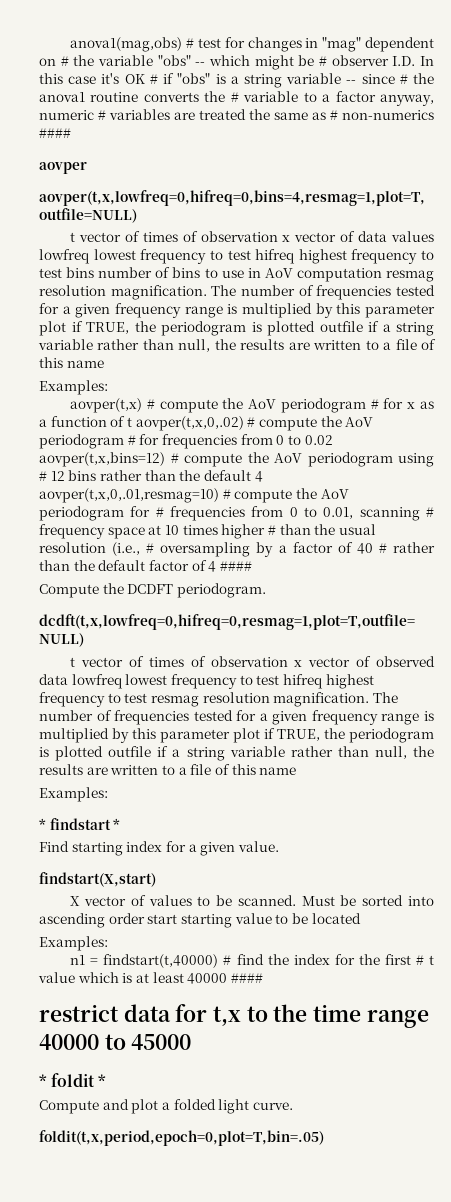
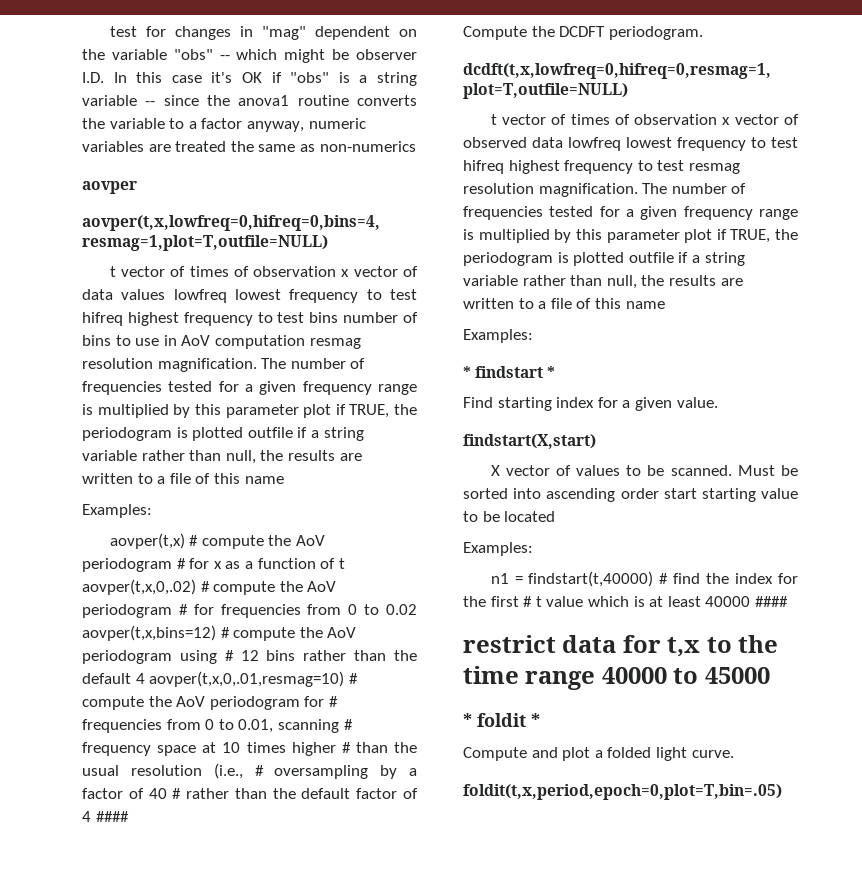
- anova1(mag,obs) # test for changes in "mag" dependent on # the variable "obs" -- which might be # observer I.D. In this case it's OK # if "obs" is a string variable -- since # the anova1 routine converts the # variable to a factor anyway, numeric # variables are treated the same as # non-numerics ####
+ test for changes in "mag" dependent on the variable "obs" -- which might be observer I.D. In this case it's OK if "obs" is a string variable -- since the anova1 routine converts the variable to a factor anyway, numeric variables are treated the same as non-numerics

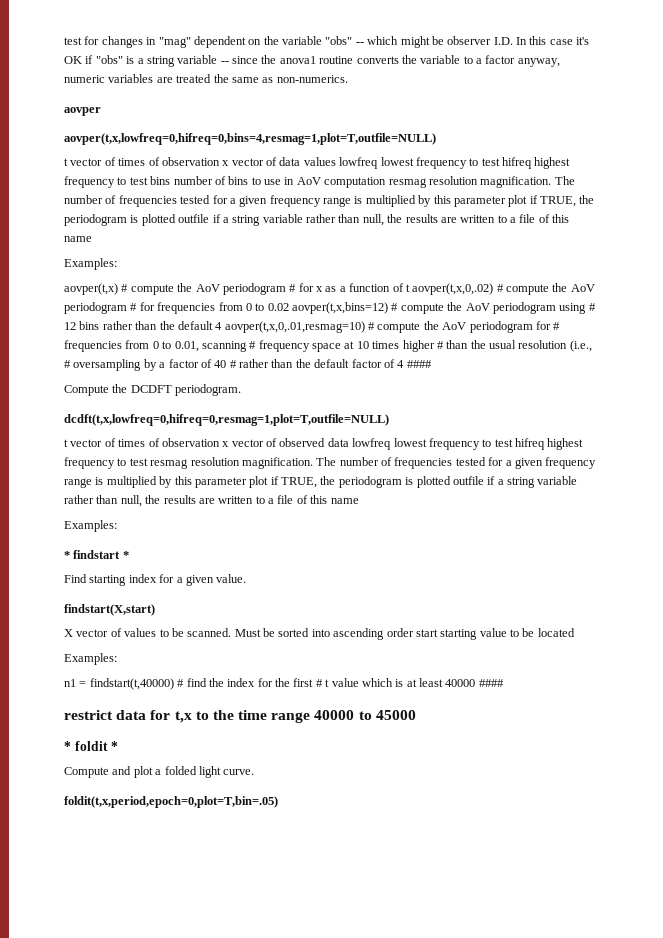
- test for changes in "mag" dependent on the variable "obs" -- which might be observer I.D. In this case it's OK if "obs" is a string variable -- since the anova1 routine converts the variable to a factor anyway, numeric variables are treated the same as non-numerics
+ test for changes in "mag" dependent on the variable "obs" -- which might be observer I.D. In this case it's OK if "obs" is a string variable -- since the anova1 routine converts the variable to a factor anyway, numeric variables are treated the same as non-numerics.

